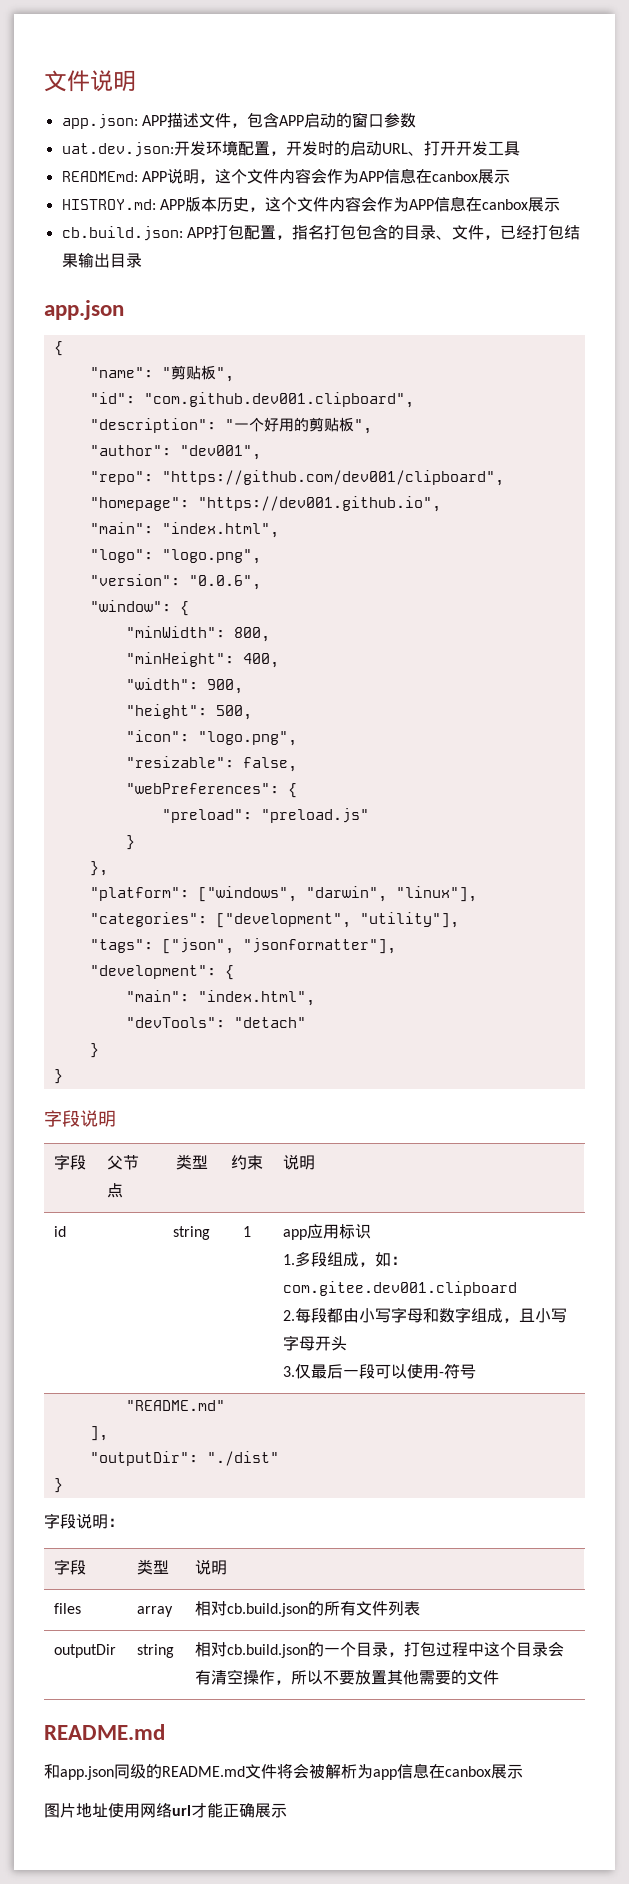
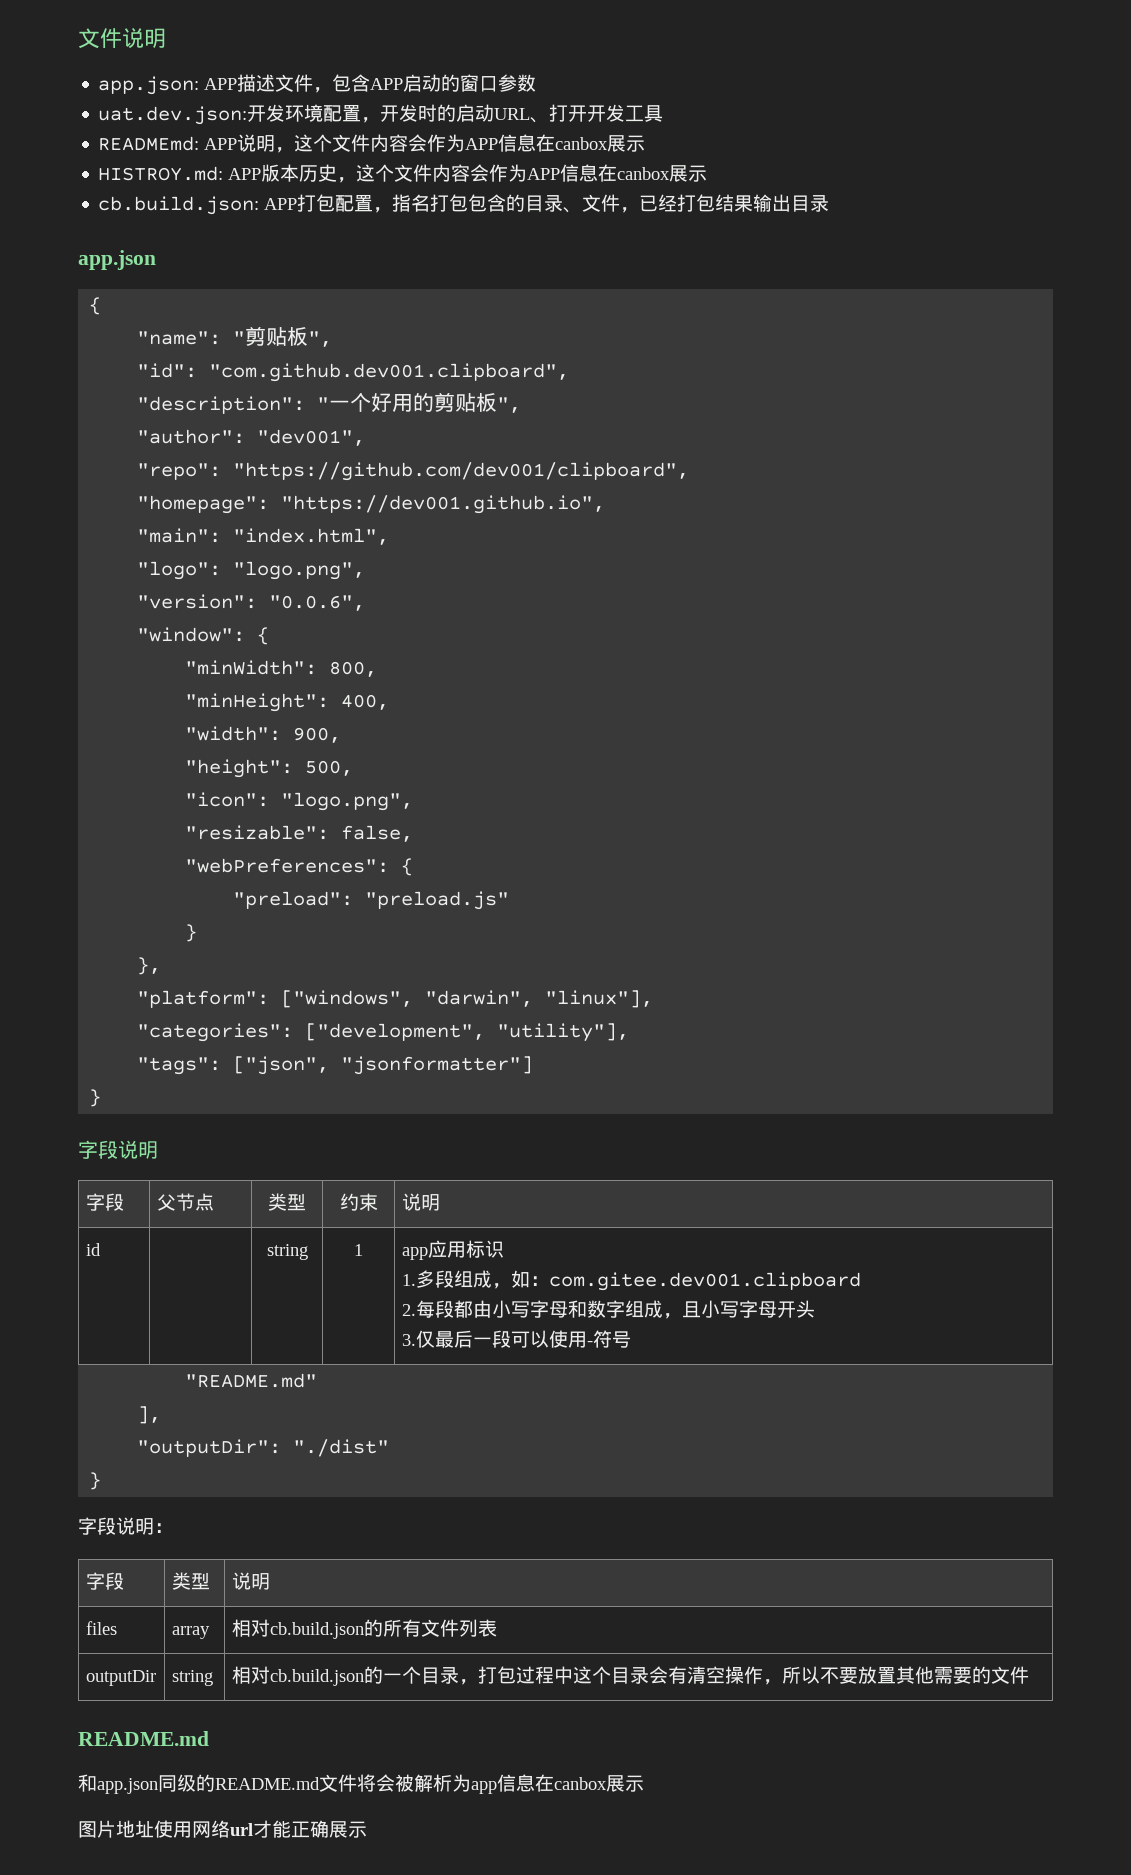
- "tags": ["json", "jsonformatter"],
- "development": {
- "main": "index.html",
- "devTools": "detach"
- }
+ "tags": ["json", "jsonformatter"]

